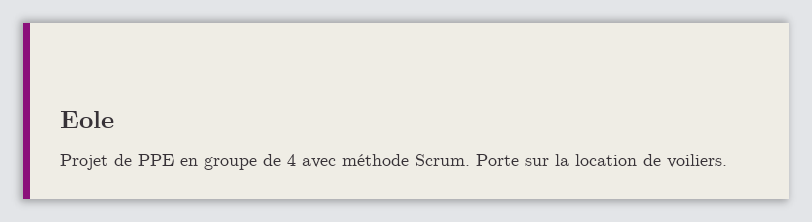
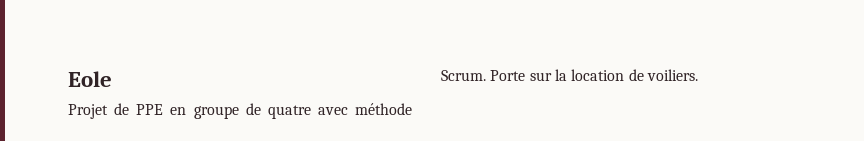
- Projet de PPE en groupe de 4 avec méthode Scrum.
+ Projet de PPE en groupe de quatre avec méthode Scrum.

